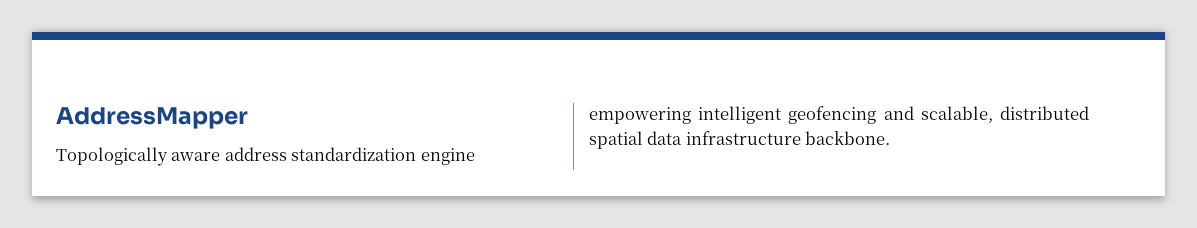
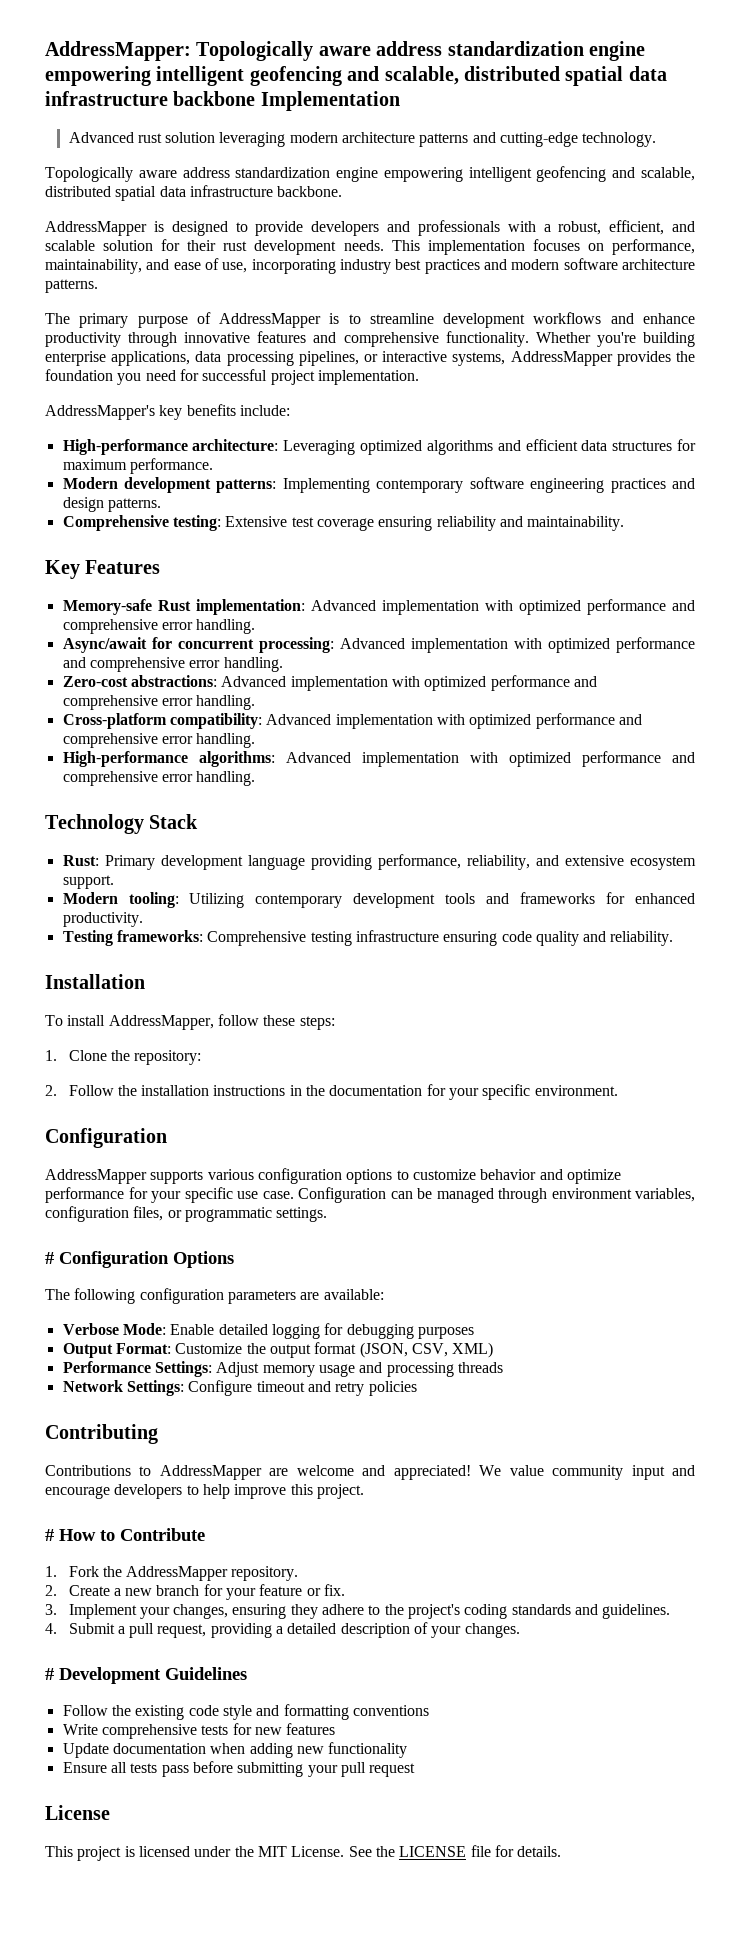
- AddressMapper
+ AddressMapper: Topologically aware address standardization engine empowering intelligent geofencing and scalable, distributed spatial data infrastructure backbone Implementation
+ Advanced rust solution leveraging modern architecture patterns and cutting-edge technology.
+ AddressMapper is designed to provide developers and professionals with a robust, efficient, and scalable solution for their rust development needs. This implementation focuses on performance, maintainability, and ease of use, incorporating industry best practices and modern software architecture patterns.
+ The primary purpose of AddressMapper is to streamline development workflows and enhance productivity through innovative features and comprehensive functionality. Whether you're building enterprise applications, data processing pipelines, or interactive systems, AddressMapper provides the foundation you need for successful project implementation.
+ AddressMapper's key benefits include:
+ High-performance architecture: Leveraging optimized algorithms and efficient data structures for maximum performance.
+ Modern development patterns: Implementing contemporary software engineering practices and design patterns.
+ Comprehensive testing: Extensive test coverage ensuring reliability and maintainability.
+ Key Features
+ Memory-safe Rust implementation: Advanced implementation with optimized performance and comprehensive error handling.
+ Async/await for concurrent processing: Advanced implementation with optimized performance and comprehensive error handling.
+ Zero-cost abstractions: Advanced implementation with optimized performance and comprehensive error handling.
+ Cross-platform compatibility: Advanced implementation with optimized performance and comprehensive error handling.
+ High-performance algorithms: Advanced implementation with optimized performance and comprehensive error handling.
+ Technology Stack
+ Rust: Primary development language providing performance, reliability, and extensive ecosystem support.
+ Modern tooling: Utilizing contemporary development tools and frameworks for enhanced productivity.
+ Testing frameworks: Comprehensive testing infrastructure ensuring code quality and reliability.
+ Installation
+ To install AddressMapper, follow these steps:
+ 1. Clone the repository:
+ 2. Follow the installation instructions in the documentation for your specific environment.
+ Configuration
+ AddressMapper supports various configuration options to customize behavior and optimize performance for your specific use case. Configuration can be managed through environment variables, configuration files, or programmatic settings.
+ # Configuration Options
+ The following configuration parameters are available:
+ Verbose Mode: Enable detailed logging for debugging purposes
+ Output Format: Customize the output format (JSON, CSV, XML)
+ Performance Settings: Adjust memory usage and processing threads
+ Network Settings: Configure timeout and retry policies
+ Contributing
+ Contributions to AddressMapper are welcome and appreciated! We value community input and encourage developers to help improve this project.
+ # How to Contribute
+ 1. Fork the AddressMapper repository.
+ 2. Create a new branch for your feature or fix.
+ 3. Implement your changes, ensuring they adhere to the project's coding standards and guidelines.
+ 4. Submit a pull request, providing a detailed description of your changes.
+ # Development Guidelines
+ Follow the existing code style and formatting conventions
+ Write comprehensive tests for new features
+ Update documentation when adding new functionality
+ Ensure all tests pass before submitting your pull request
+ License
+ This project is licensed under the MIT License. See the LICENSE file for details.

